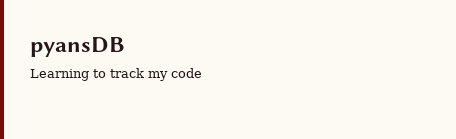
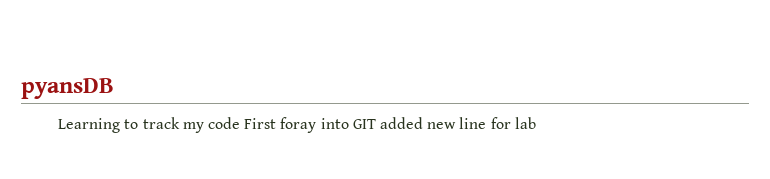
- Learning to track my code
+ Learning to track my code First foray into GIT added new line for lab

